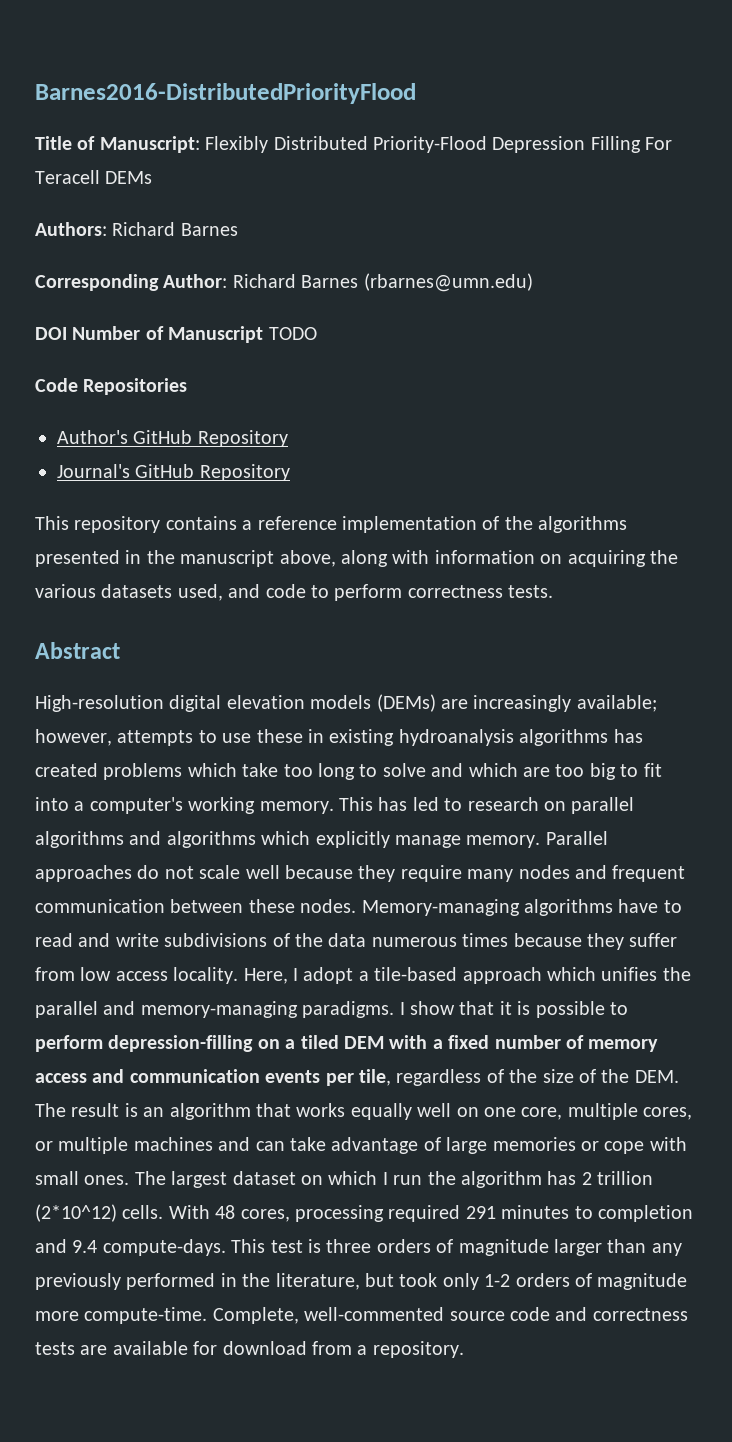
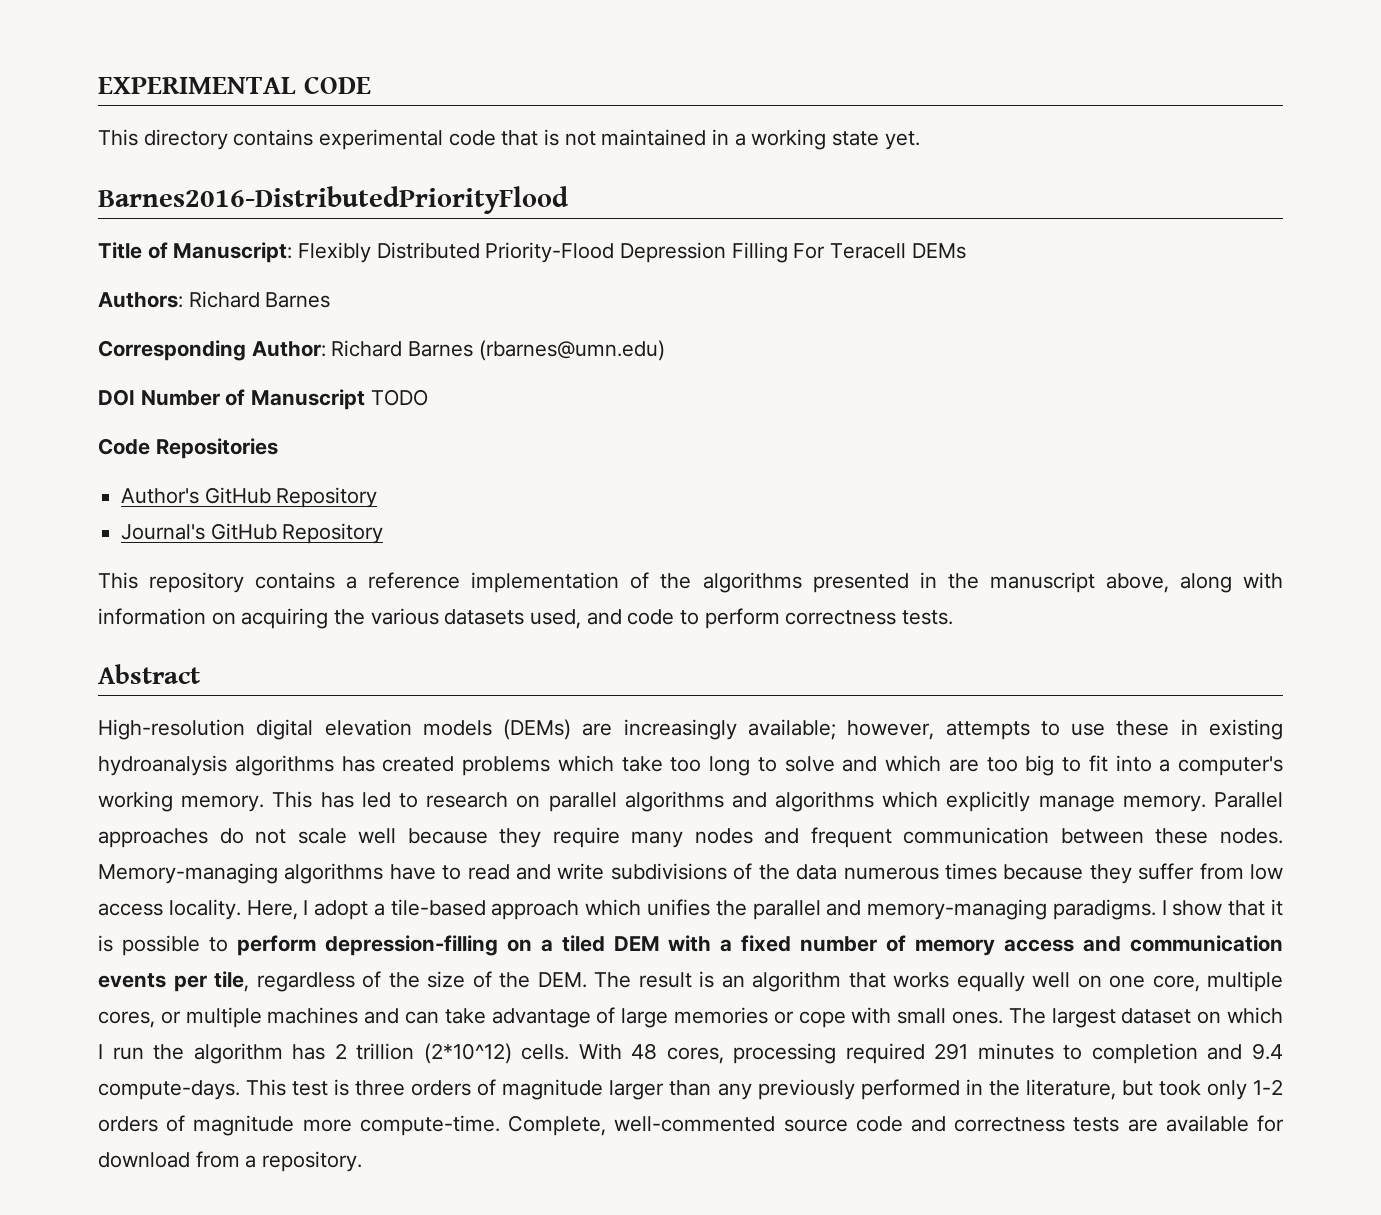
+ EXPERIMENTAL CODE
+ This directory contains experimental code that is not maintained in a working state yet.

